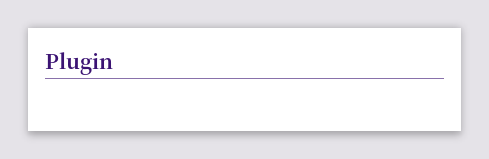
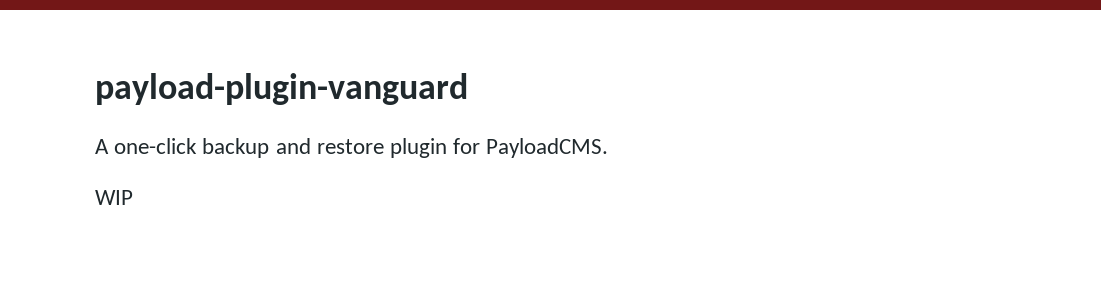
- Plugin
+ payload-plugin-vanguard
+ A one-click backup and restore plugin for PayloadCMS.
+ WIP

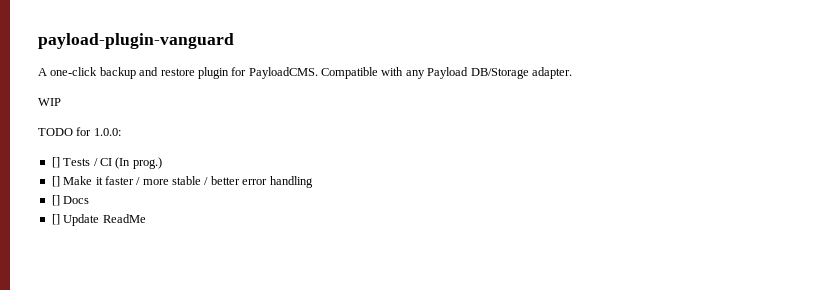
- A one-click backup and restore plugin for PayloadCMS.
+ A one-click backup and restore plugin for PayloadCMS. Compatible with any Payload DB/Storage adapter.
  WIP
+ TODO for 1.0.0:
+ [] Tests / CI (In prog.)
+ [] Make it faster / more stable / better error handling
+ [] Docs
+ [] Update ReadMe

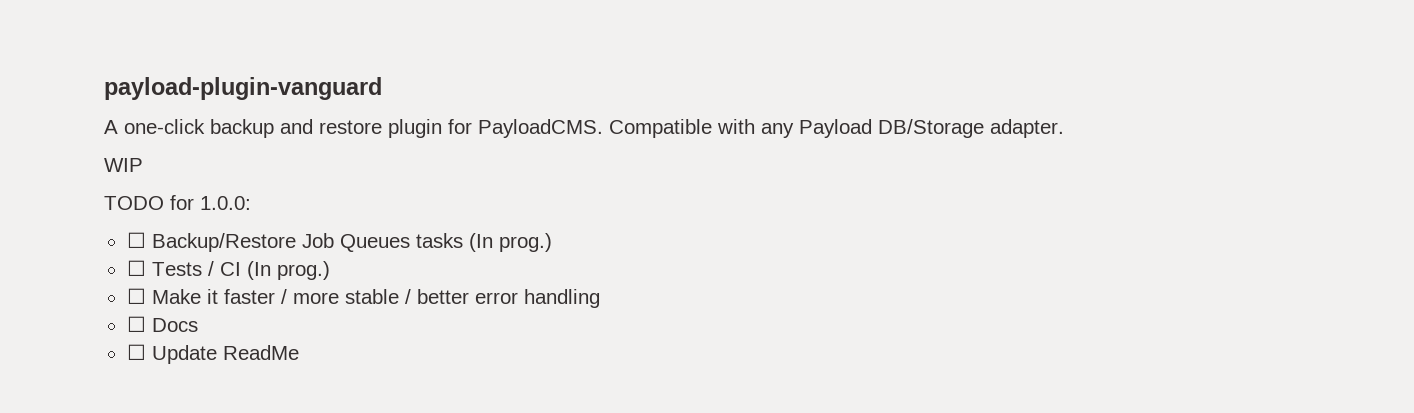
- [] Tests / CI (In prog.)
+ ☐ Backup/Restore Job Queues tasks (In prog.)
+ ☐ Tests / CI (In prog.)
- [] Make it faster / more stable / better error handling
+ ☐ Make it faster / more stable / better error handling
- [] Docs
+ ☐ Docs
- [] Update ReadMe
+ ☐ Update ReadMe

